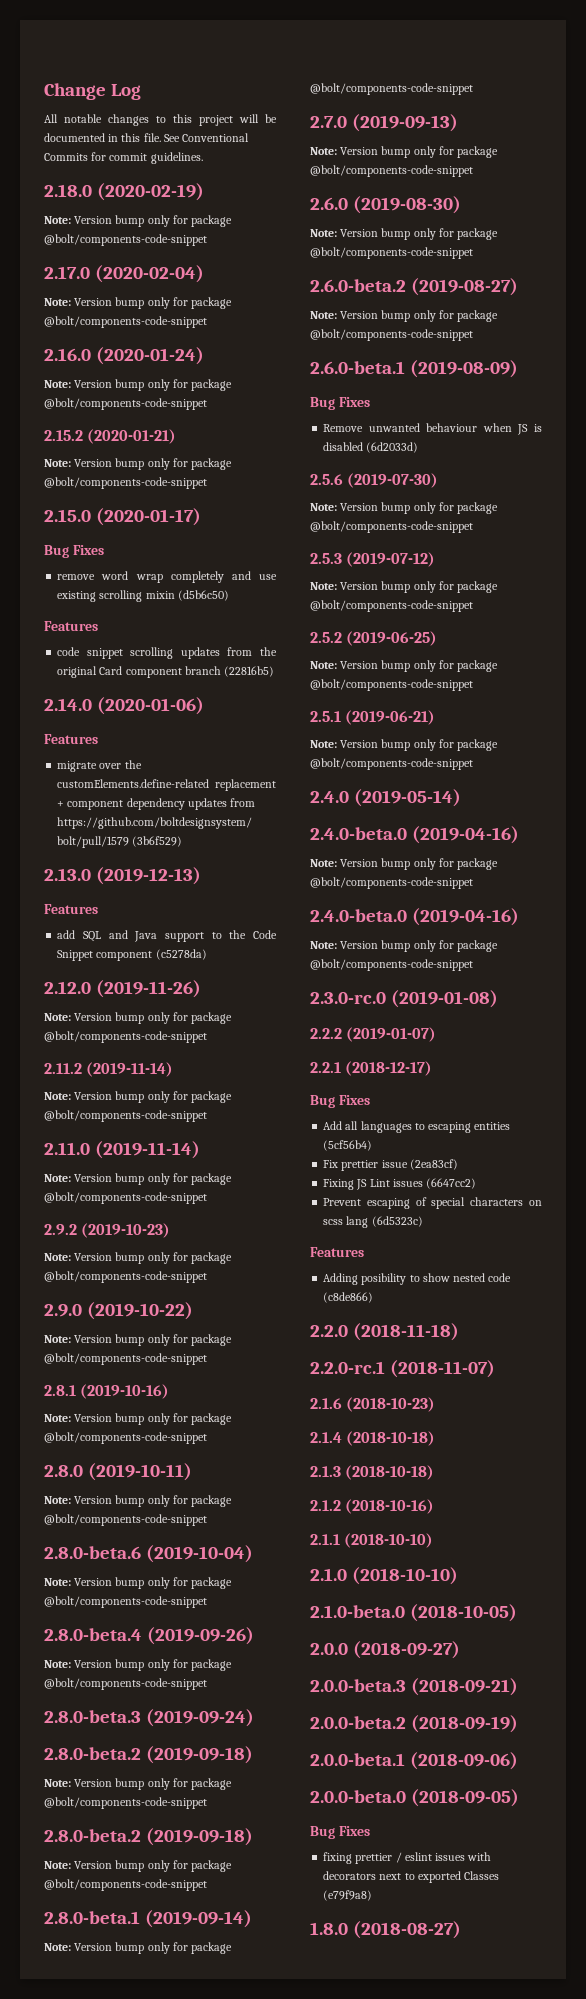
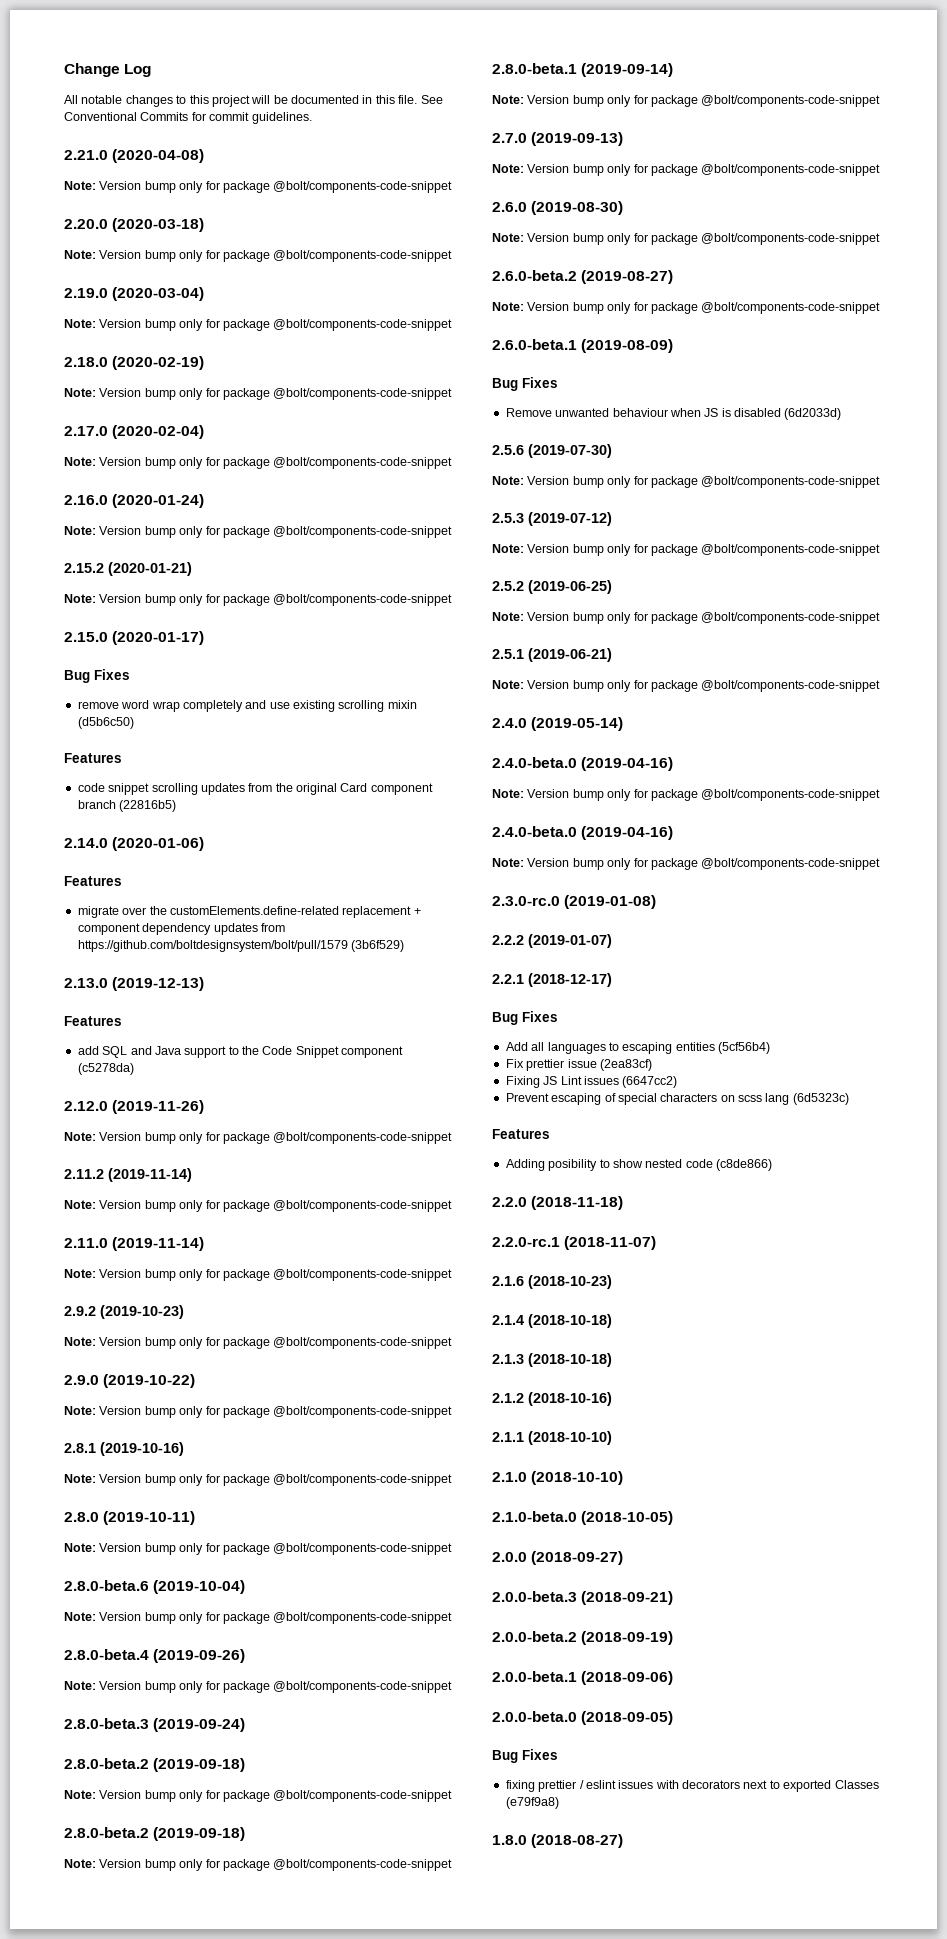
+ 2.21.0 (2020-04-08)
+ Note: Version bump only for package @bolt/components-code-snippet
+ 2.20.0 (2020-03-18)
+ Note: Version bump only for package @bolt/components-code-snippet
+ 2.19.0 (2020-03-04)
+ Note: Version bump only for package @bolt/components-code-snippet

